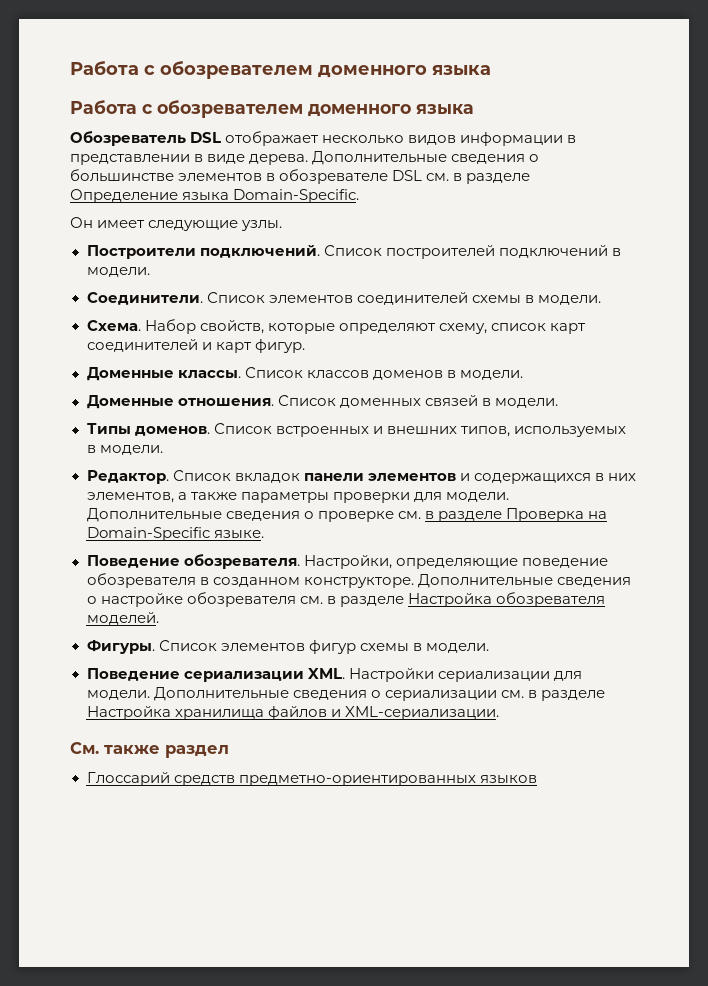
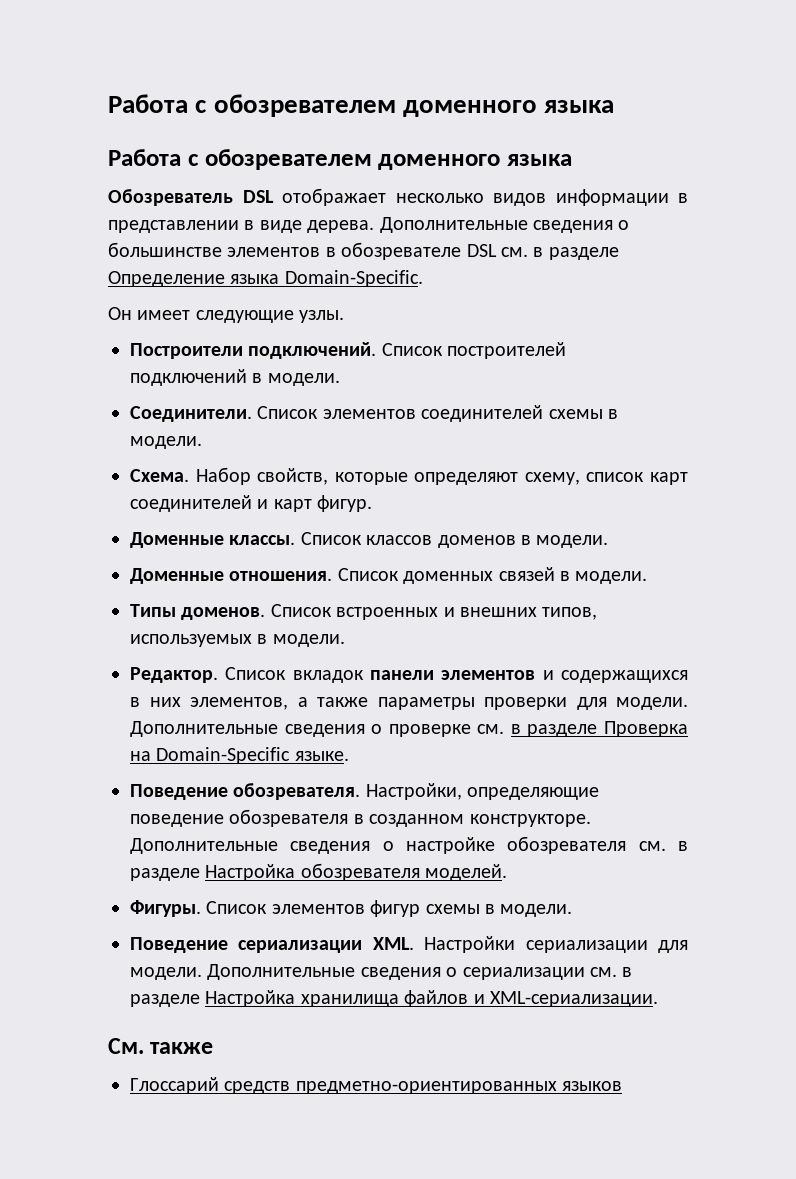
- См. также раздел
+ См. также

